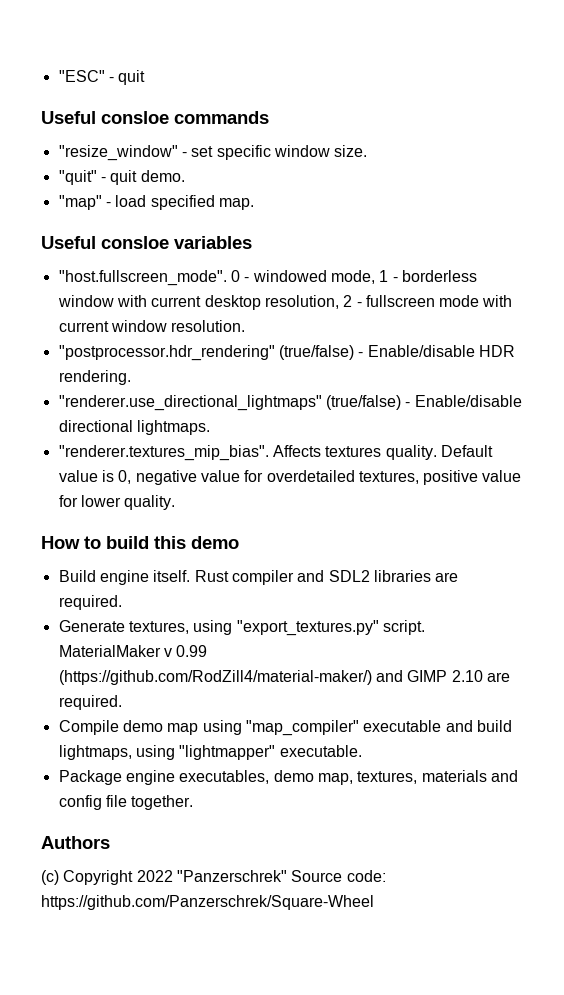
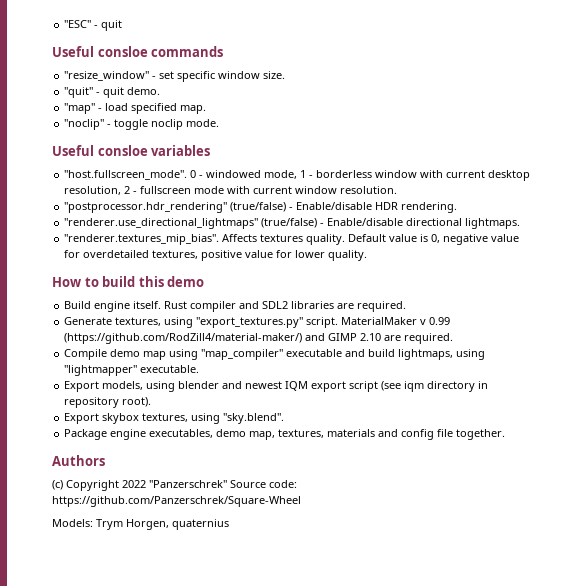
+ "noclip" - toggle noclip mode.
+ Export models, using blender and newest IQM export script (see iqm directory in repository root).
+ Export skybox textures, using "sky.blend".
+ Models: Trym Horgen, quaternius

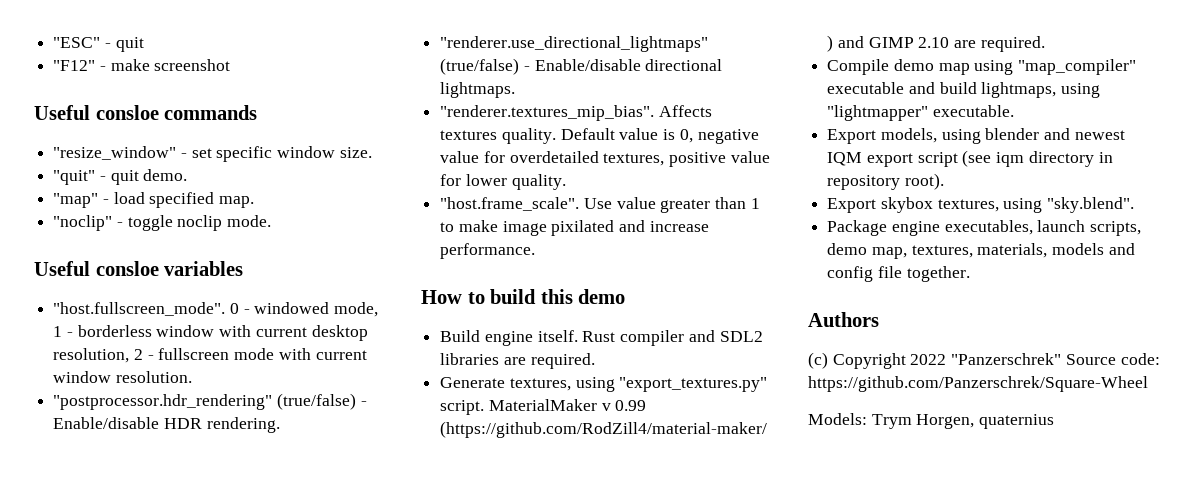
+ "F12" - make screenshot
+ "host.frame_scale". Use value greater than 1 to make image pixilated and increase performance.
- Package engine executables, demo map, textures, materials and config file together.
+ Package engine executables, launch scripts, demo map, textures, materials, models and config file together.

